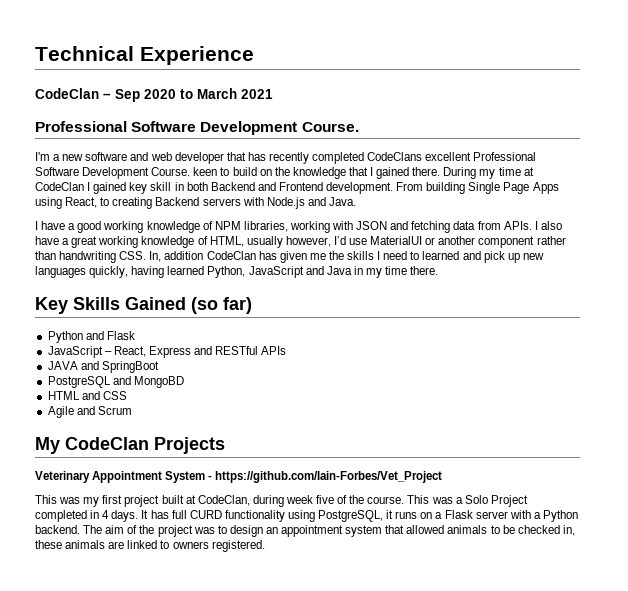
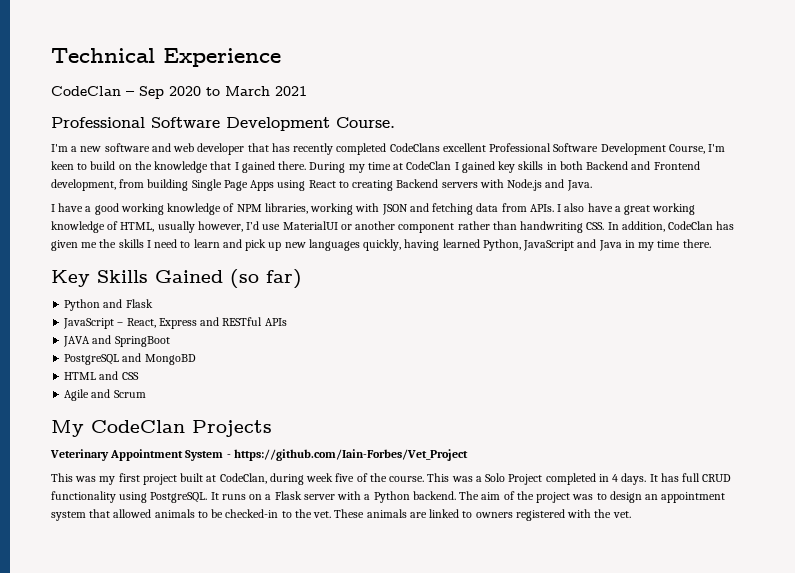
- I'm a new software and web developer that has recently completed CodeClans excellent Professional Software Development Course. keen to build on the knowledge that I gained there.
+ I'm a new software and web developer that has recently completed CodeClans excellent Professional Software Development Course, I'm keen to build on the knowledge that I gained there.
- During my time at CodeClan I gained key skill in both Backend and Frontend development. From building Single Page Apps using React, to creating Backend servers with Node.js and Java.
+ During my time at CodeClan I gained key skills in both Backend and Frontend development, from building Single Page Apps using React to creating Backend servers with Node.js and Java.
- I also have a great working knowledge of HTML, usually however, I’d use MaterialUI or another component rather than handwriting CSS. In, addition CodeClan has given me the skills I need to learned and pick up new languages quickly, having learned Python, JavaScript and Java in my time there.
+ I also have a great working knowledge of HTML, usually however, I’d use MaterialUI or another component rather than handwriting CSS. In addition, CodeClan has given me the skills I need to learn and pick up new languages quickly, having learned Python, JavaScript and Java in my time there.
- It has full CURD functionality using PostgreSQL, it runs on a Flask server with a Python backend.
+ It has full CRUD functionality using PostgreSQL. It runs on a Flask server with a Python backend.
- The aim of the project was to design an appointment system that allowed animals to be checked in, these animals are linked to owners registered.
+ The aim of the project was to design an appointment system that allowed animals to be checked-in to the vet. These animals are linked to owners registered with the vet.

